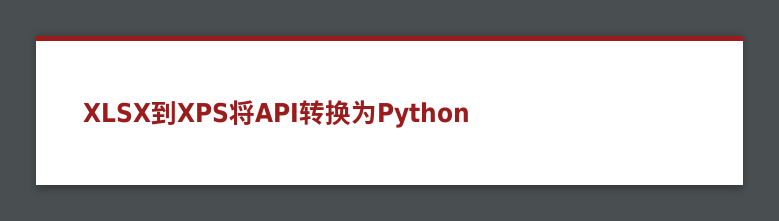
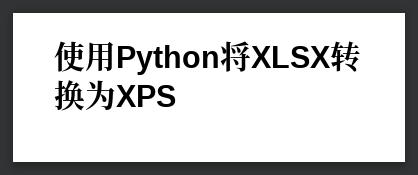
- XLSX到XPS将API转换为Python
+ 使用Python将XLSX转换为XPS

